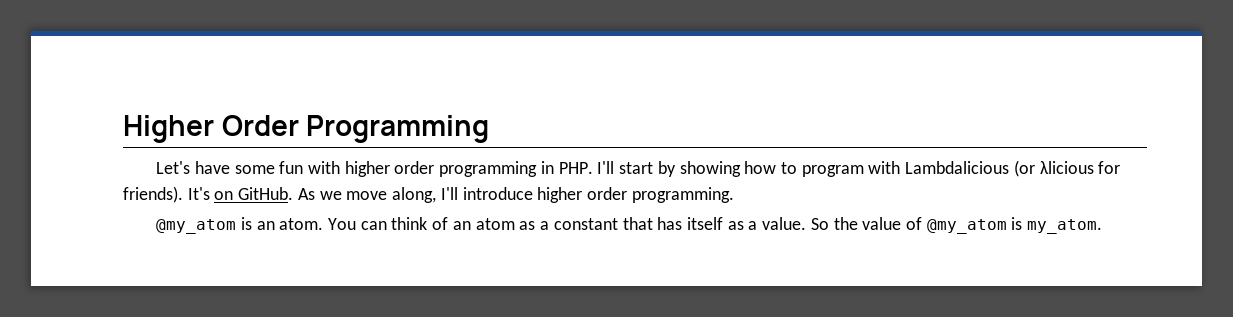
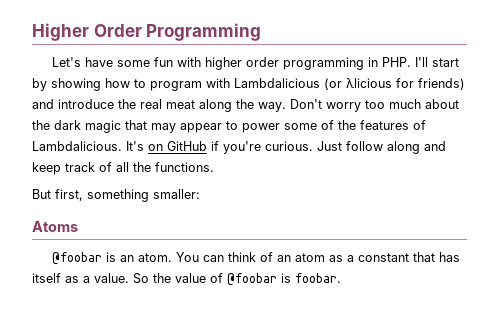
- Let's have some fun with higher order programming in PHP. I'll start by showing how to program with Lambdalicious (or λlicious for friends). It's on GitHub. As we move along, I'll introduce higher order programming.
- @my_atom is an atom.
+ Let's have some fun with higher order programming in PHP. I'll start by showing how to program with Lambdalicious (or λlicious for friends) and introduce the real meat along the way. Don't worry too much about the dark magic that may appear to power some of the features of Lambdalicious. It's on GitHub if you're curious. Just follow along and keep track of all the functions.
+ But first, something smaller:
+ Atoms
+ @foobar is an atom.
- So the value of @my_atom is my_atom.
+ So the value of @foobar is foobar.

